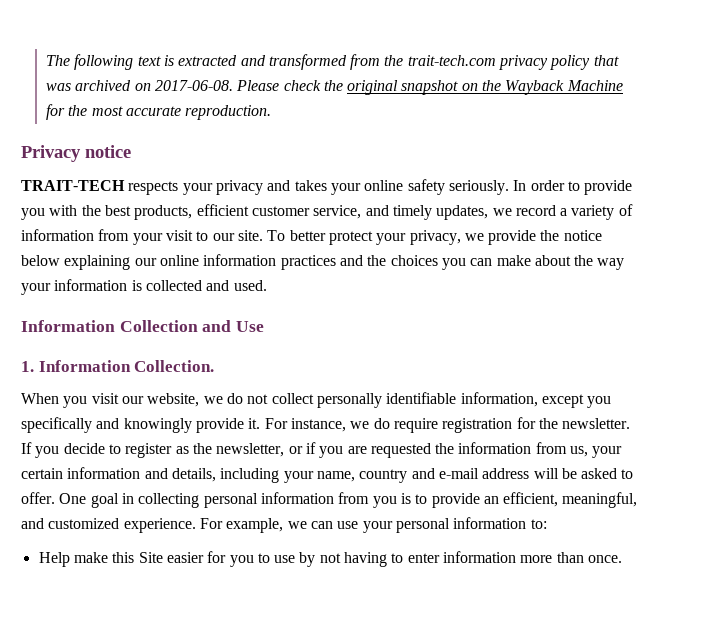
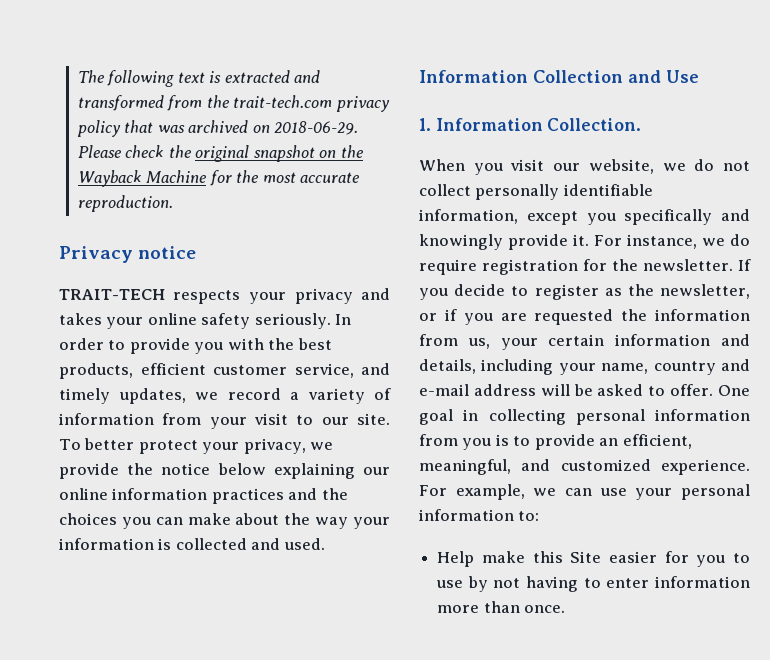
- The following text is extracted and transformed from the trait-tech.com privacy policy that was archived on 2017-06-08.
+ The following text is extracted and transformed from the trait-tech.com privacy policy that was archived on 2018-06-29.

